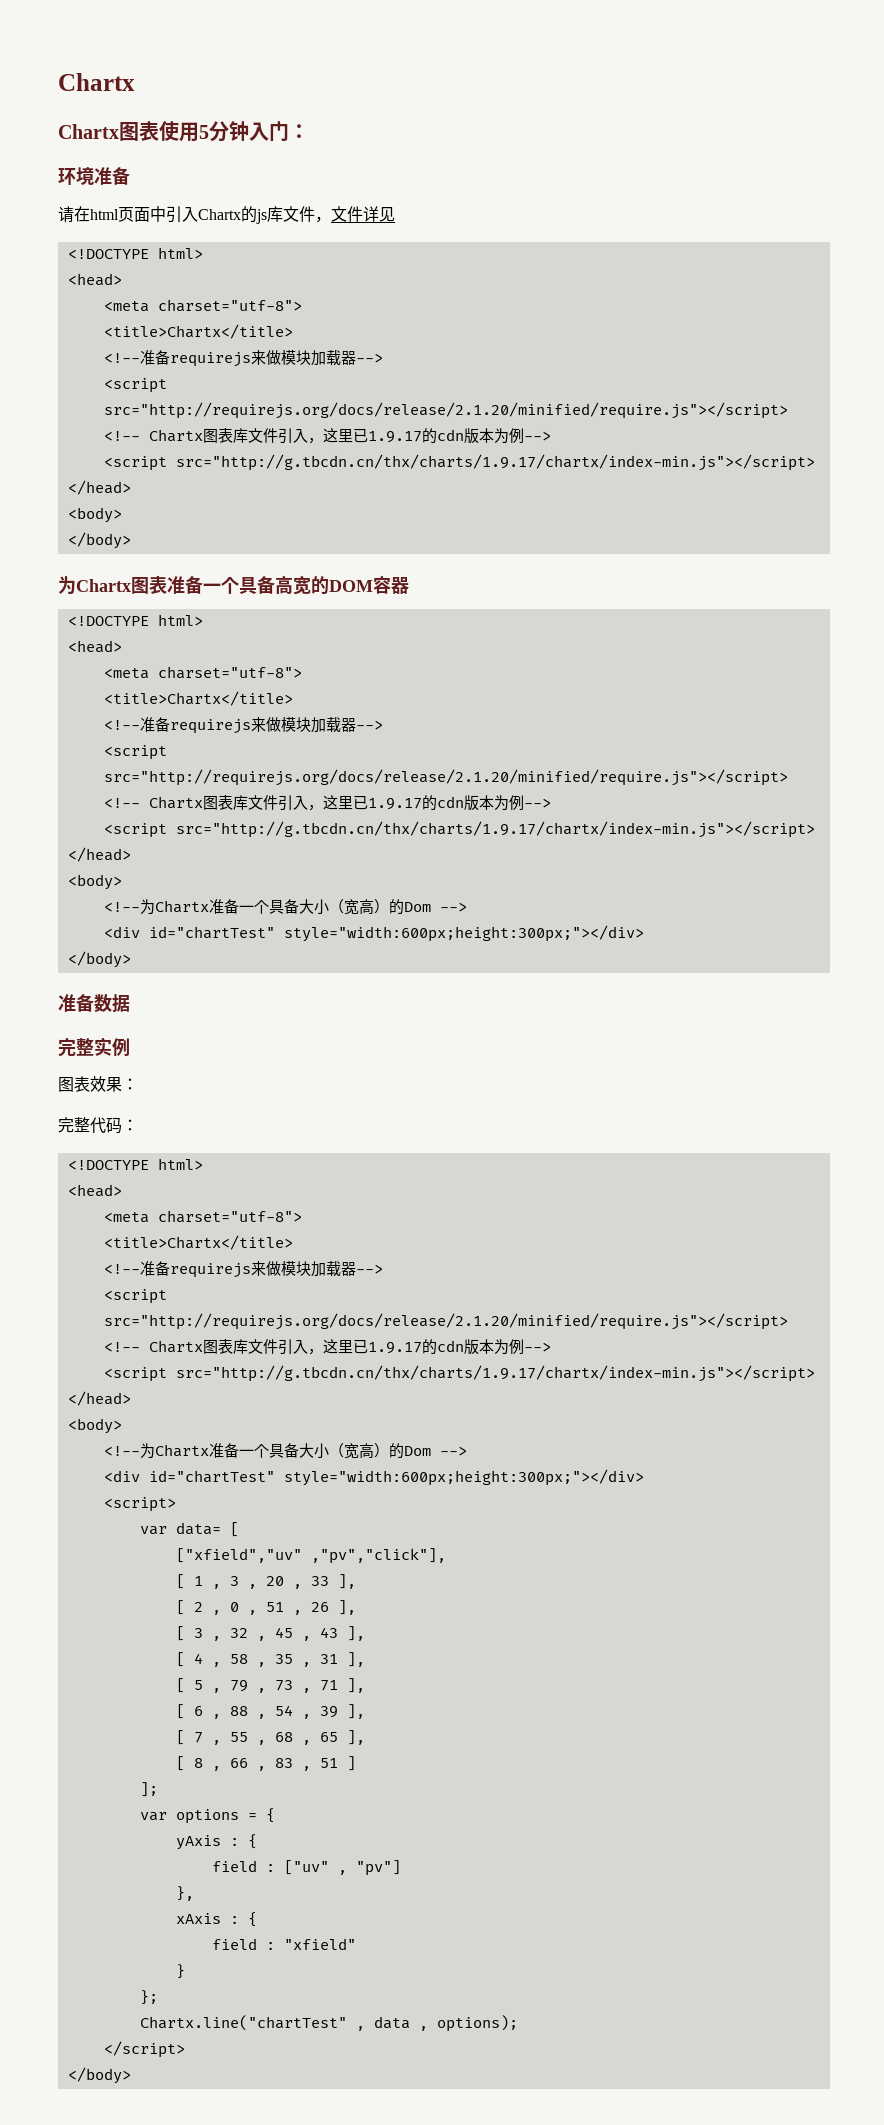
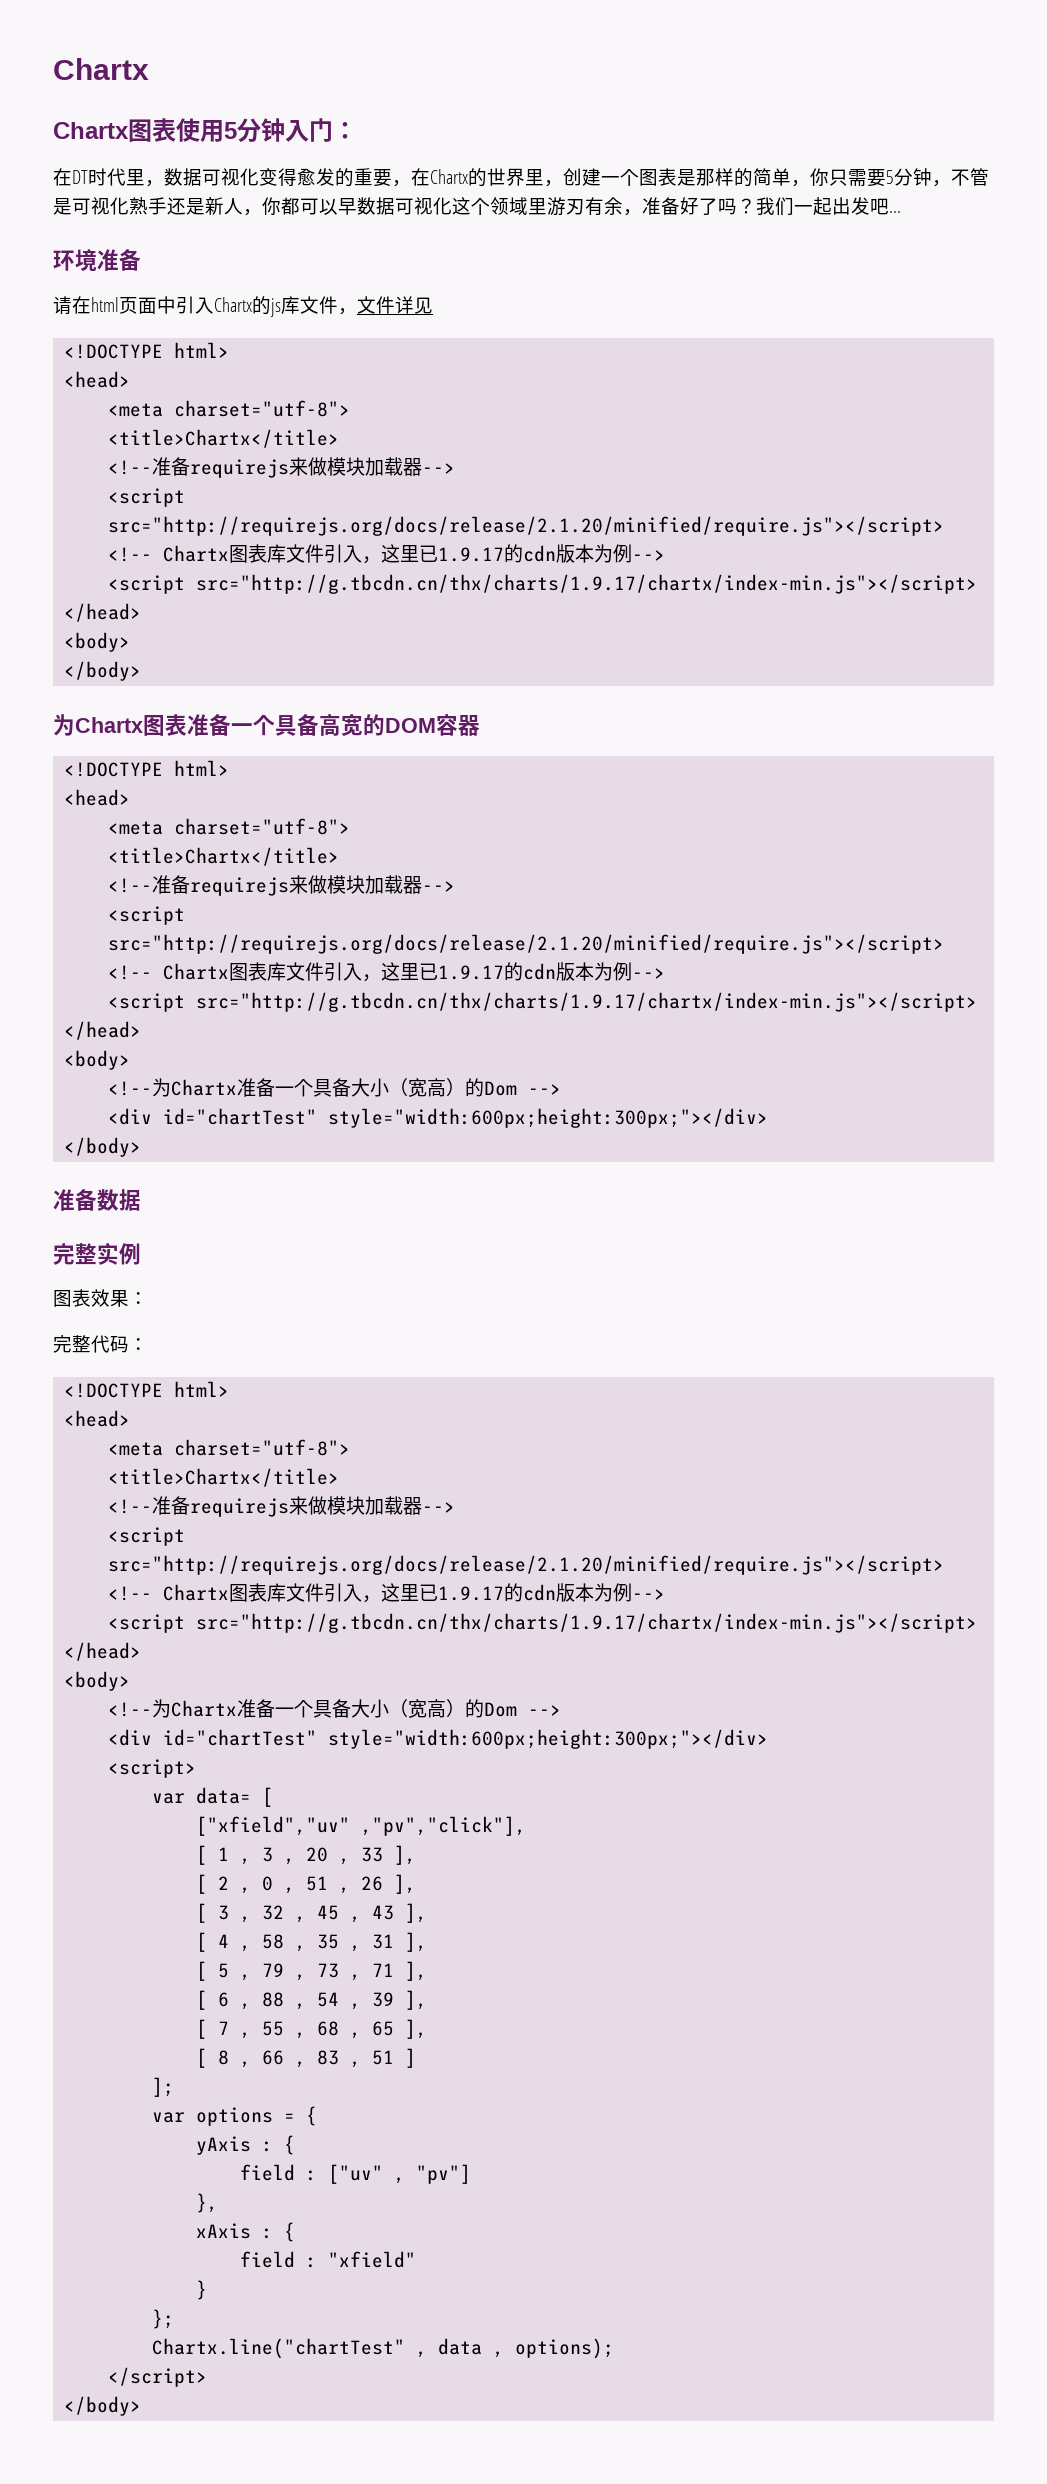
+ 在DT时代里，数据可视化变得愈发的重要，在Chartx的世界里，创建一个图表是那样的简单，你只需要5分钟，不管是可视化熟手还是新人，你都可以早数据可视化这个领域里游刃有余，准备好了吗？我们一起出发吧...

